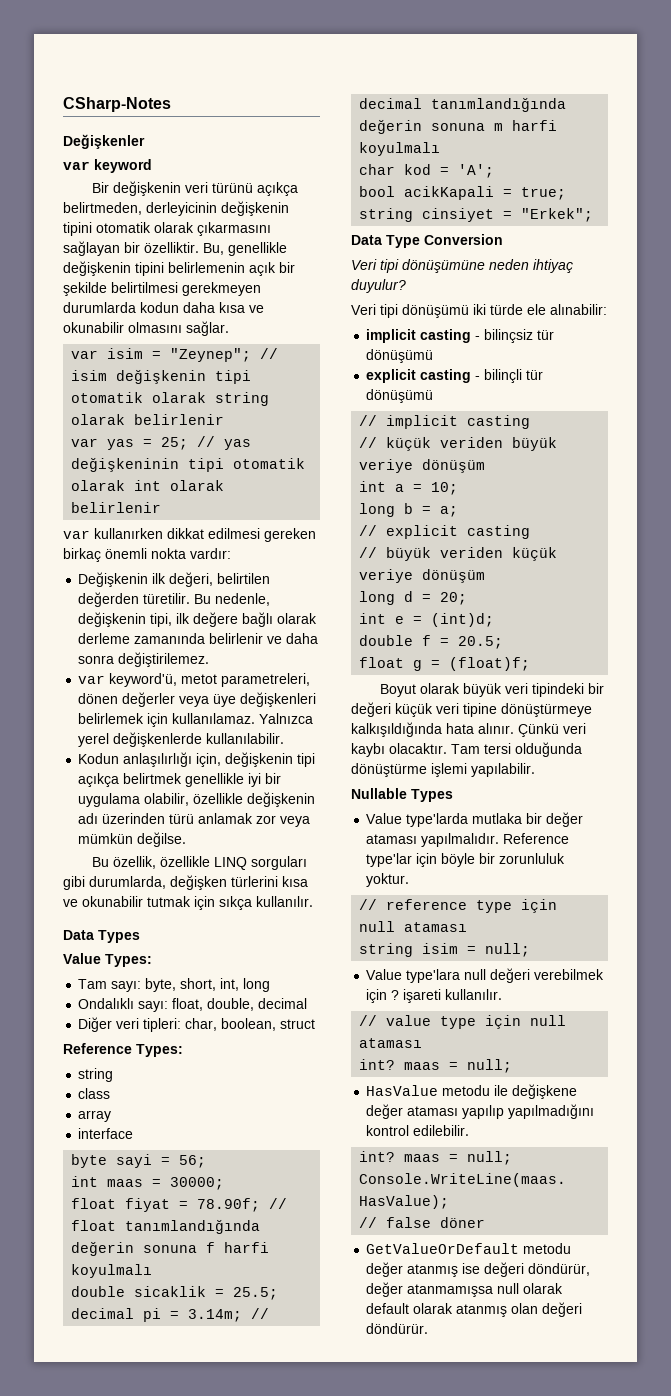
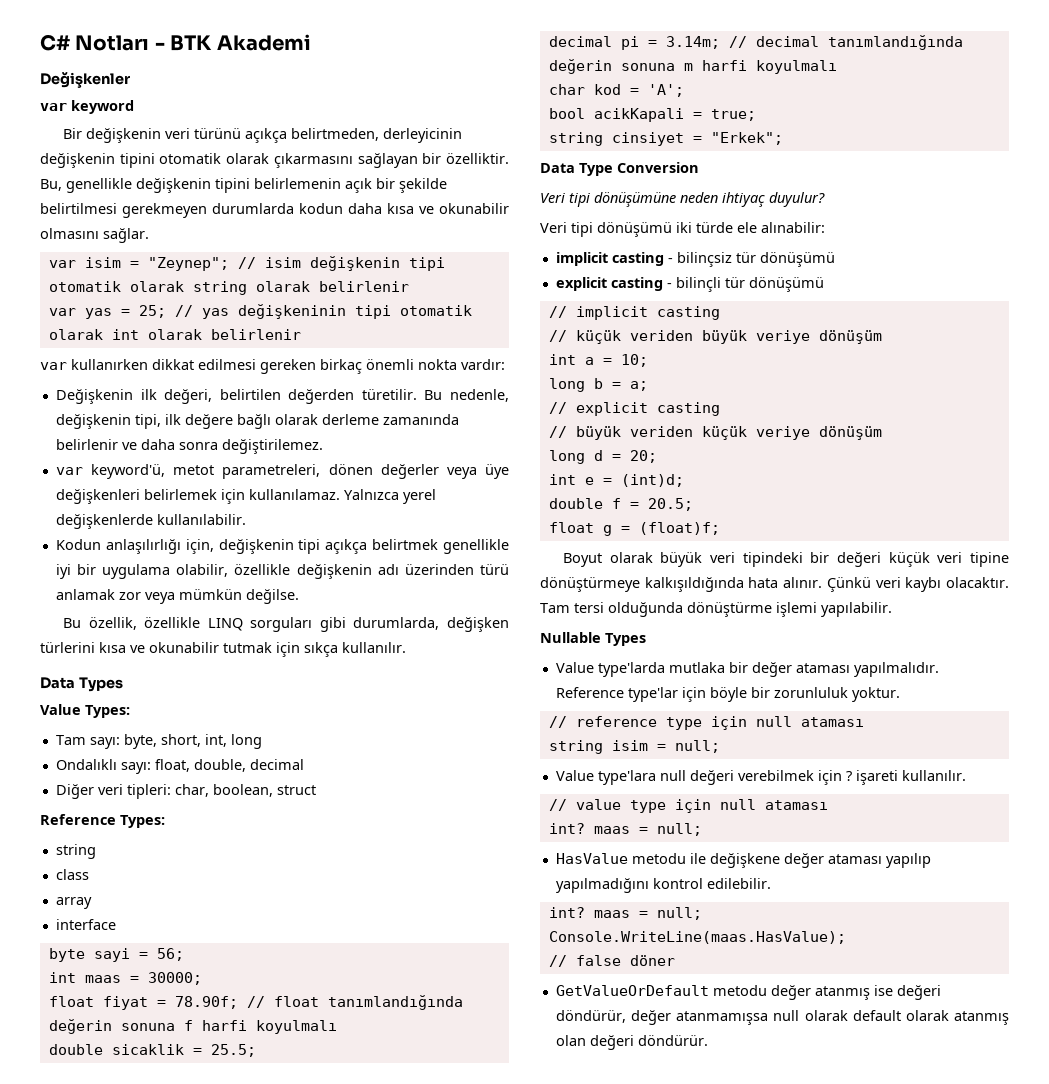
- CSharp-Notes
+ C# Notları - BTK Akademi

